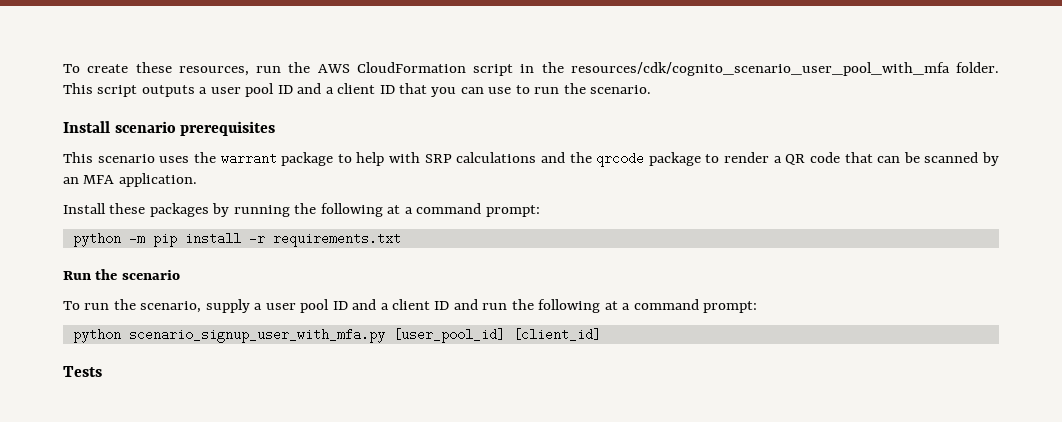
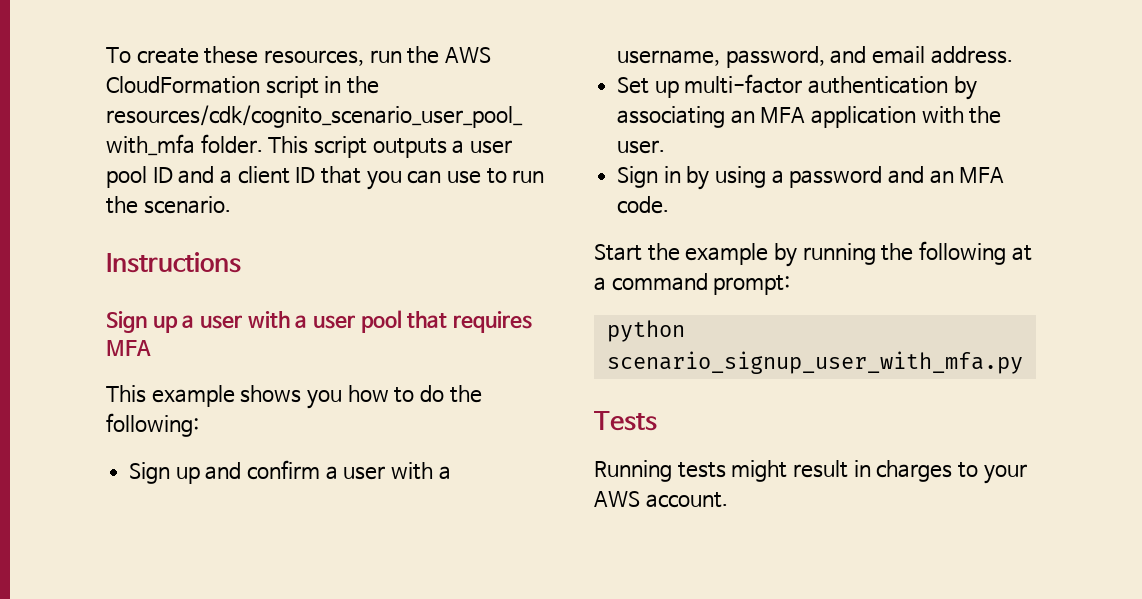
- Install scenario prerequisites
- This scenario uses the warrant package to help with SRP calculations and the qrcode package to render a QR code that can be scanned by an MFA application.
- Install these packages by running the following at a command prompt:
+ Instructions
+ Sign up a user with a user pool that requires MFA
+ This example shows you how to do the following:
+ Sign up and confirm a user with a username, password, and email address.
+ Set up multi-factor authentication by associating an MFA application with the user.
+ Sign in by using a password and an MFA code.
+ Start the example by running the following at a command prompt:
- python -m pip install -r requirements.txt
- Run the scenario
- To run the scenario, supply a user pool ID and a client ID and run the following at a command prompt:
- python scenario_signup_user_with_mfa.py [user_pool_id] [client_id]
+ python scenario_signup_user_with_mfa.py
+ Running tests might result in charges to your AWS account.

